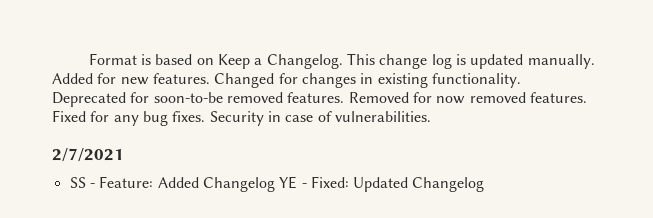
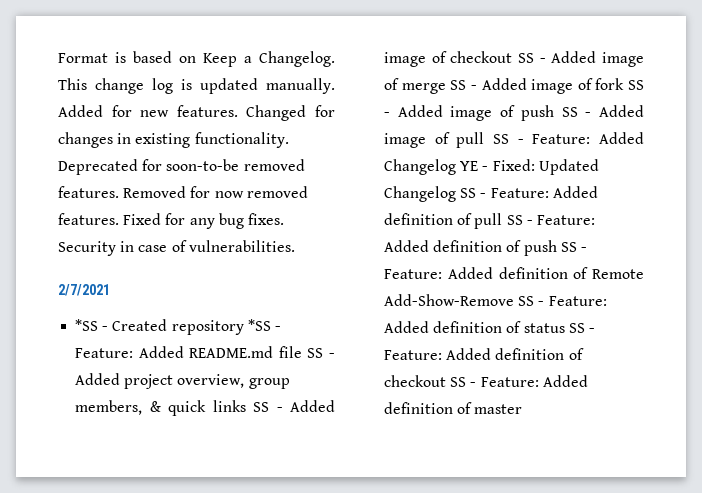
- SS - Feature: Added Changelog YE - Fixed: Updated Changelog
+ *SS - Created repository *SS - Feature: Added README.md file SS - Added project overview, group members, & quick links SS - Added image of checkout SS - Added image of merge SS - Added image of fork SS - Added image of push SS - Added image of pull SS - Feature: Added Changelog YE - Fixed: Updated Changelog SS - Feature: Added definition of pull SS - Feature: Added definition of push SS - Feature: Added definition of Remote Add-Show-Remove SS - Feature: Added definition of status SS - Feature: Added definition of checkout SS - Feature: Added definition of master

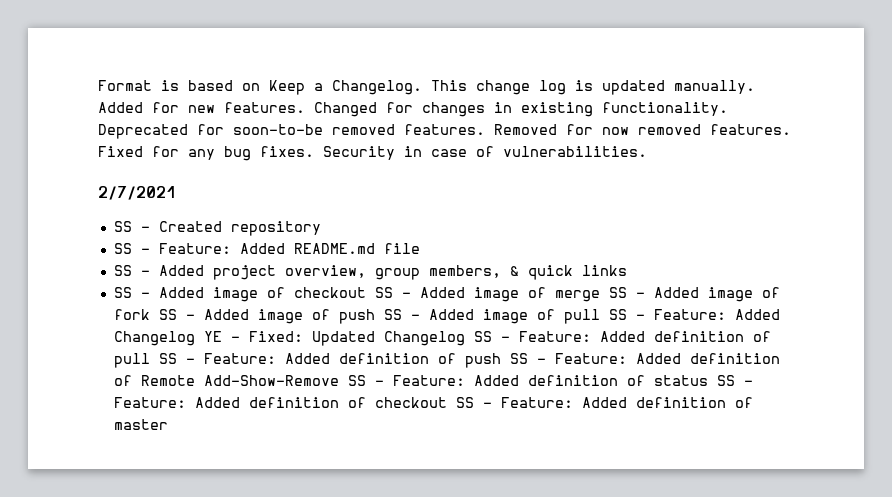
- *SS - Created repository *SS - Feature:
+ SS - Created repository
+ SS - Feature:
- Added README.md file SS - Added project overview, group members, & quick links SS - Added image of checkout SS - Added image of merge SS - Added image of fork SS - Added image of push SS - Added image of pull SS - Feature:
+ Added README.md file
+ SS - Added project overview, group members, & quick links
+ SS - Added image of checkout SS - Added image of merge SS - Added image of fork SS - Added image of push SS - Added image of pull SS - Feature:

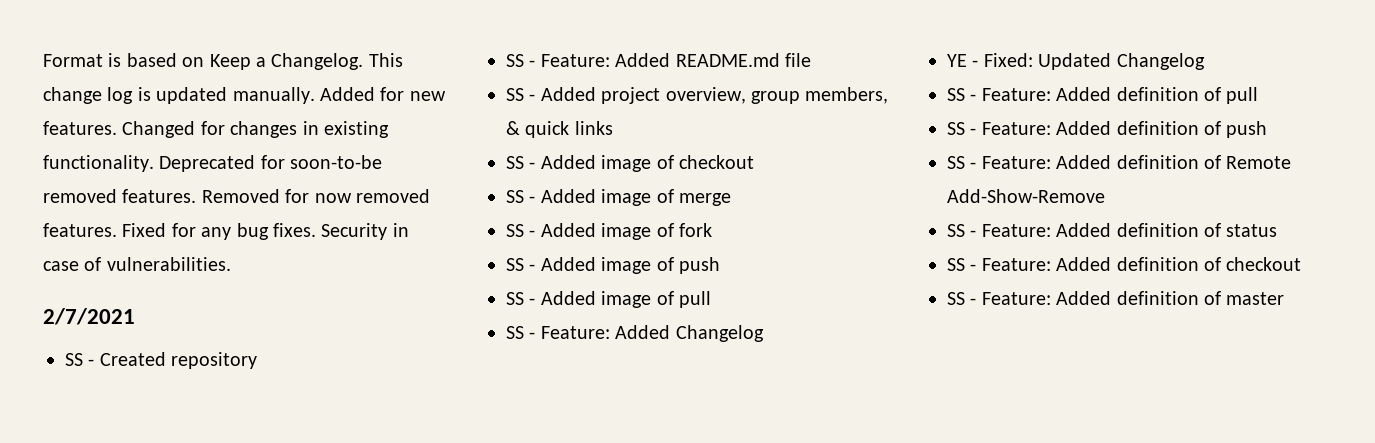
- SS - Added image of checkout SS - Added image of merge SS - Added image of fork SS - Added image of push SS - Added image of pull SS - Feature:
+ SS - Added image of checkout
+ SS - Added image of merge
+ SS - Added image of fork
+ SS - Added image of push
+ SS - Added image of pull
+ SS - Feature:
- Added Changelog YE - Fixed:
+ Added Changelog
+ YE - Fixed:
- Updated Changelog SS - Feature:
+ Updated Changelog
+ SS - Feature:
- Added definition of pull SS - Feature:
+ Added definition of pull
+ SS - Feature:
- Added definition of push SS - Feature:
+ Added definition of push
+ SS - Feature:
- Added definition of Remote Add-Show-Remove SS - Feature:
+ Added definition of Remote Add-Show-Remove
+ SS - Feature:
- Added definition of status SS - Feature:
+ Added definition of status
+ SS - Feature:
- Added definition of checkout SS - Feature:
+ Added definition of checkout
+ SS - Feature:

